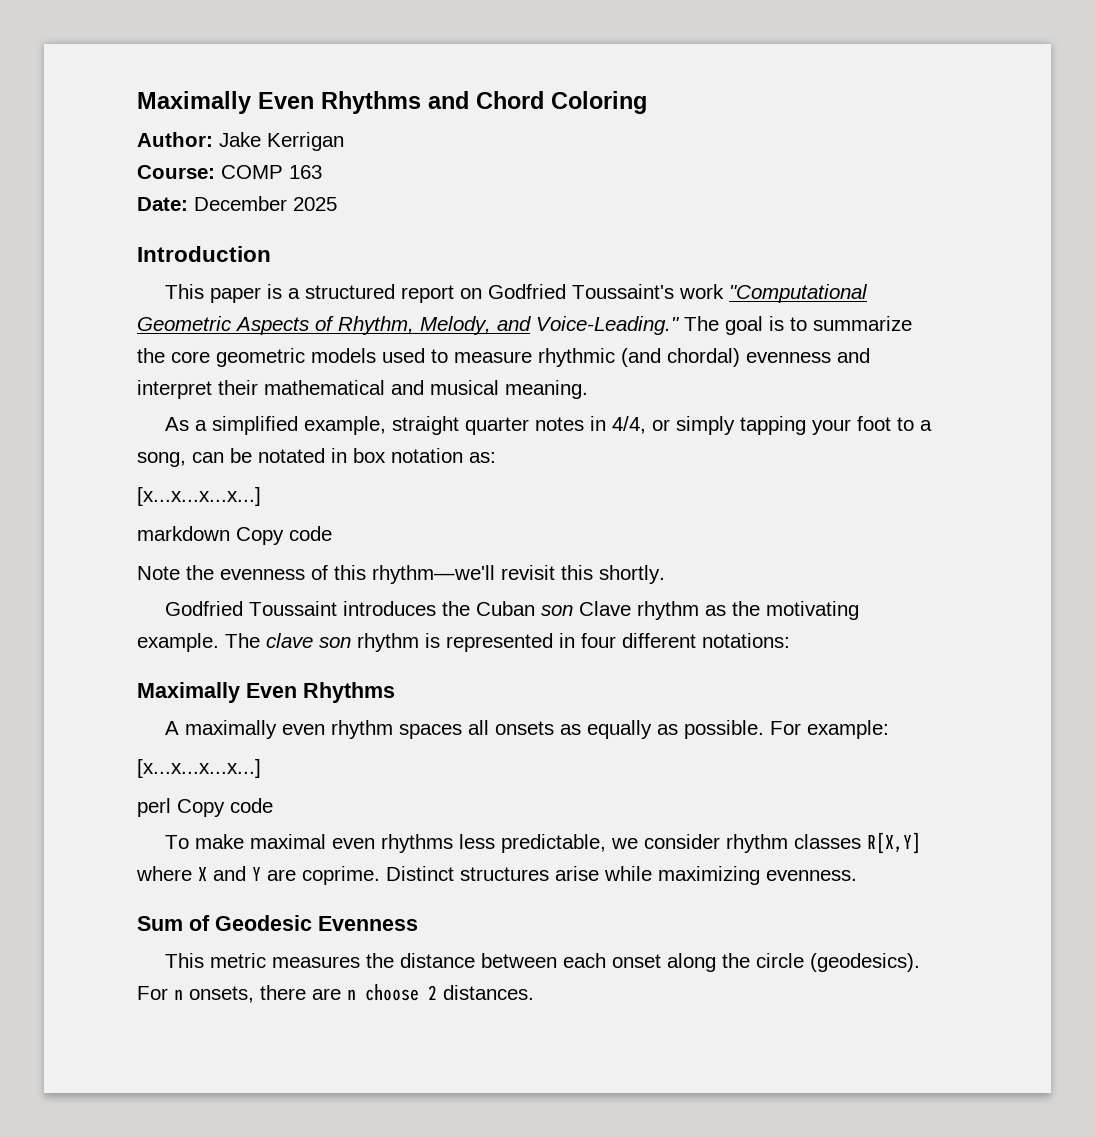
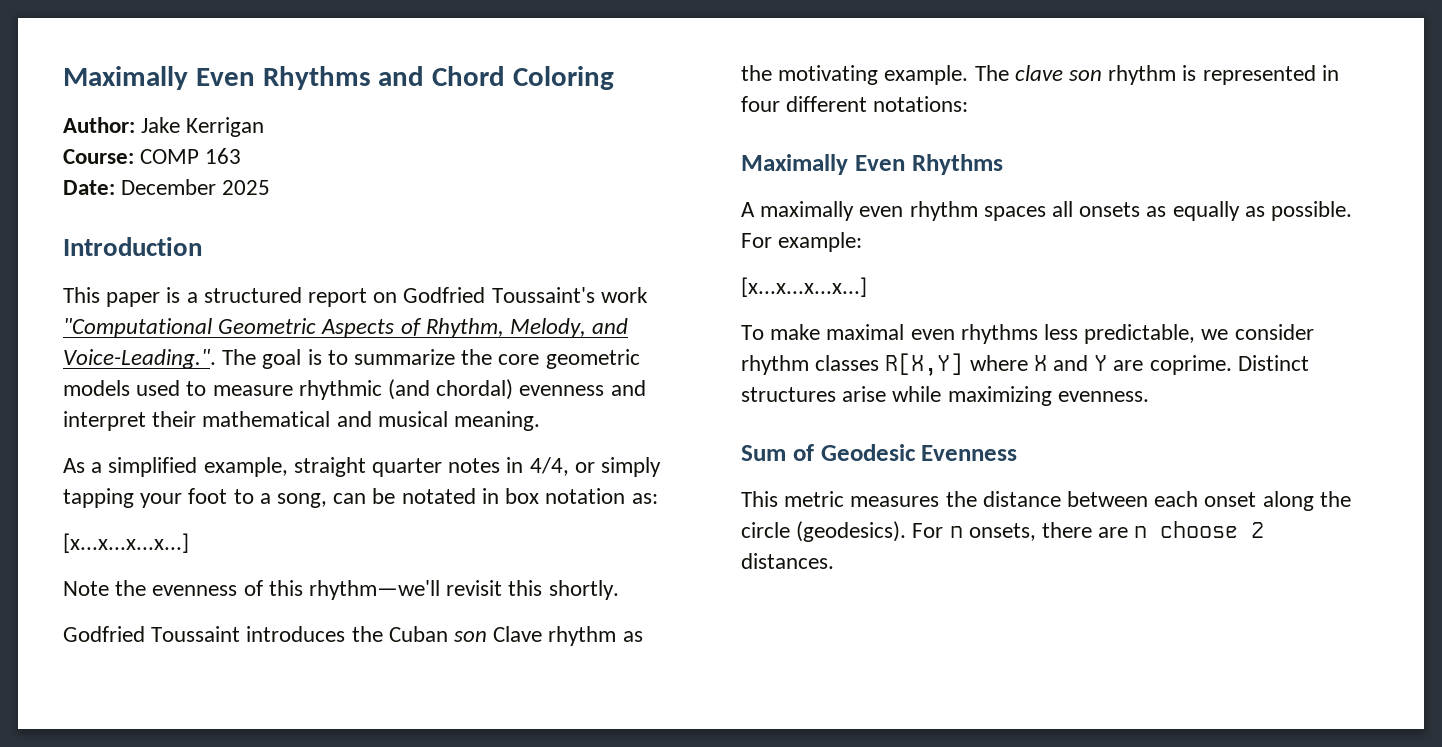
- This paper is a structured report on Godfried Toussaint's work "Computational Geometric Aspects of Rhythm, Melody, and Voice-Leading." The goal is to summarize the core geometric models used to measure rhythmic (and chordal) evenness and interpret their mathematical and musical meaning.
+ This paper is a structured report on Godfried Toussaint's work "Computational Geometric Aspects of Rhythm, Melody, and Voice-Leading.". The goal is to summarize the core geometric models used to measure rhythmic (and chordal) evenness and interpret their mathematical and musical meaning.
- markdown Copy code
- perl Copy code

